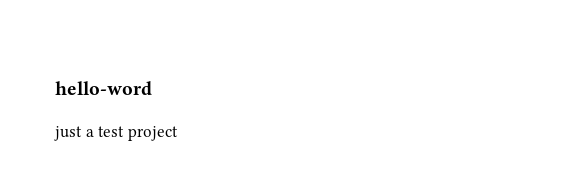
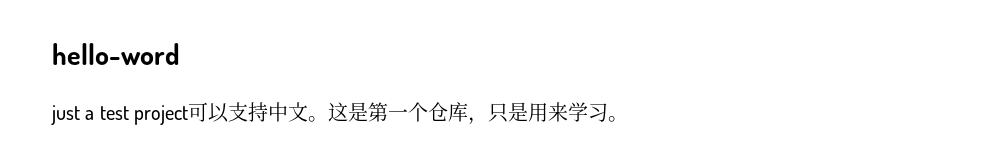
- just a test project
+ just a test project可以支持中文。这是第一个仓库，只是用来学习。

